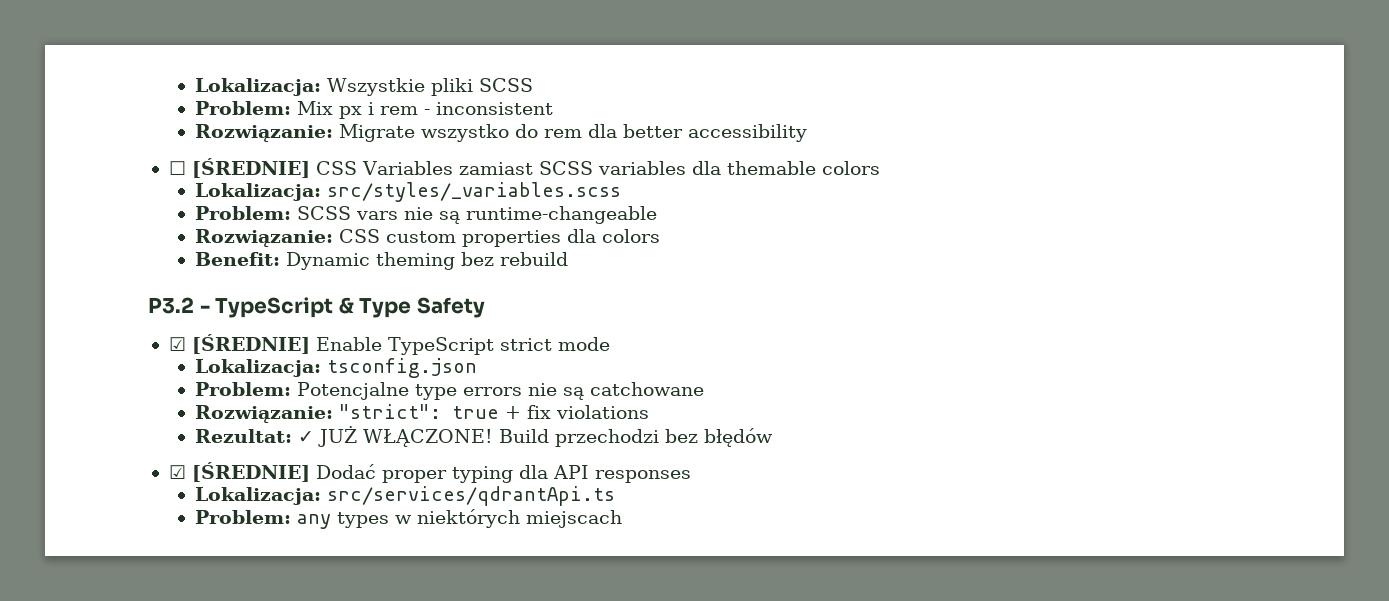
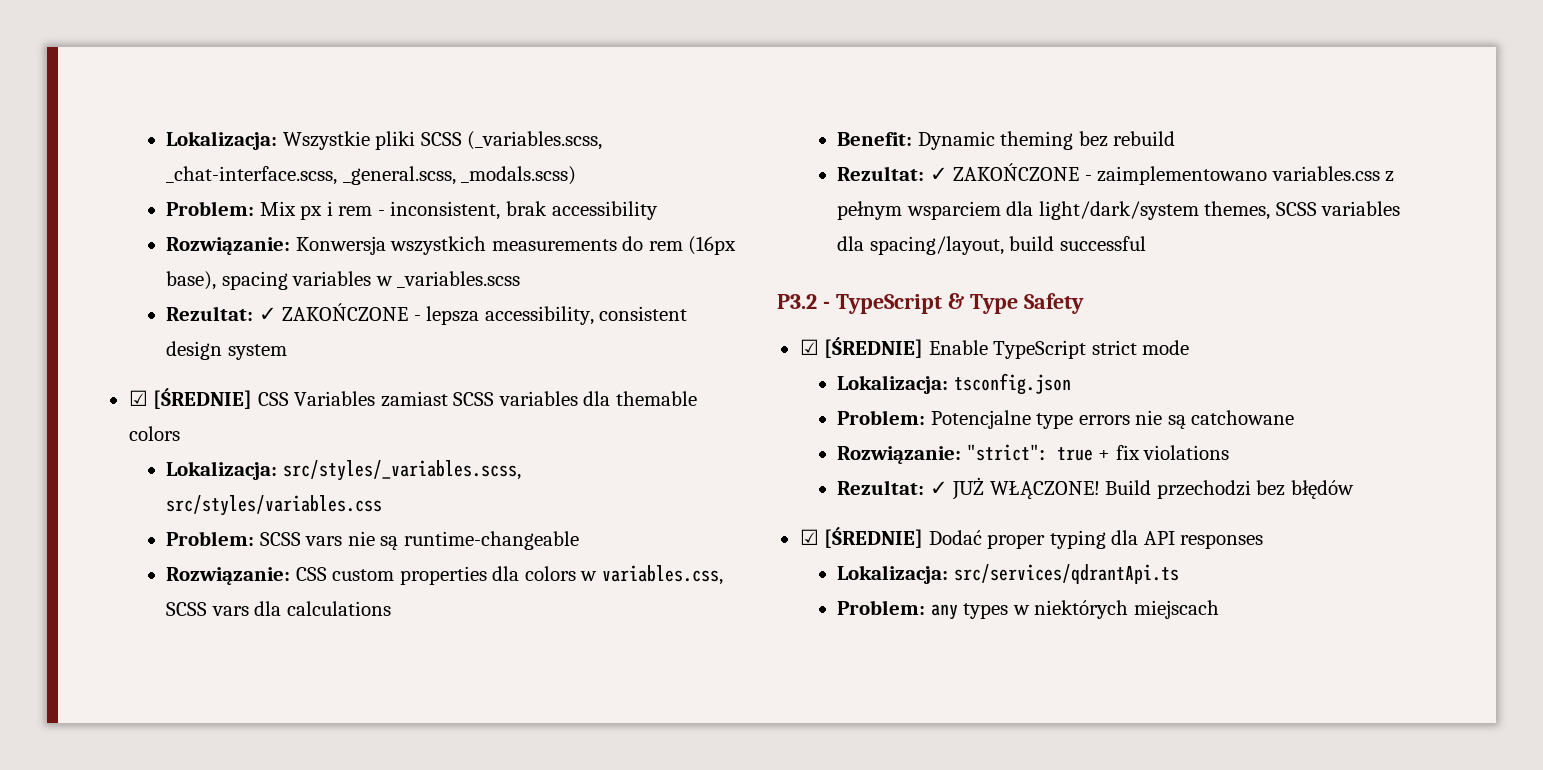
- Lokalizacja: Wszystkie pliki SCSS
+ Lokalizacja: Wszystkie pliki SCSS (_variables.scss, _chat-interface.scss, _general.scss, _modals.scss)
- Problem: Mix px i rem - inconsistent
- Rozwiązanie: Migrate wszystko do rem dla better accessibility
- ☐ [ŚREDNIE] CSS Variables zamiast SCSS variables dla themable colors
+ Problem: Mix px i rem - inconsistent, brak accessibility
+ Rozwiązanie: Konwersja wszystkich measurements do rem (16px base), spacing variables w _variables.scss
+ Rezultat: ✓ ZAKOŃCZONE - lepsza accessibility, consistent design system
+ ☑ [ŚREDNIE] CSS Variables zamiast SCSS variables dla themable colors
- Lokalizacja: src/styles/_variables.scss
+ Lokalizacja: src/styles/_variables.scss, src/styles/variables.css
- Rozwiązanie: CSS custom properties dla colors
+ Rozwiązanie: CSS custom properties dla colors w variables.css, SCSS vars dla calculations
+ Rezultat: ✓ ZAKOŃCZONE - zaimplementowano variables.css z pełnym wsparciem dla light/dark/system themes, SCSS variables dla spacing/layout, build successful

